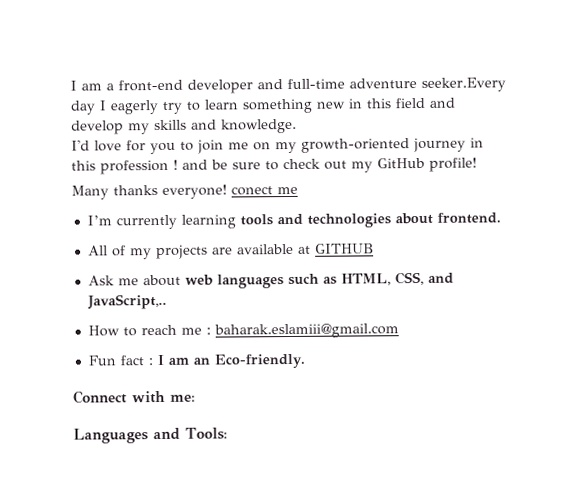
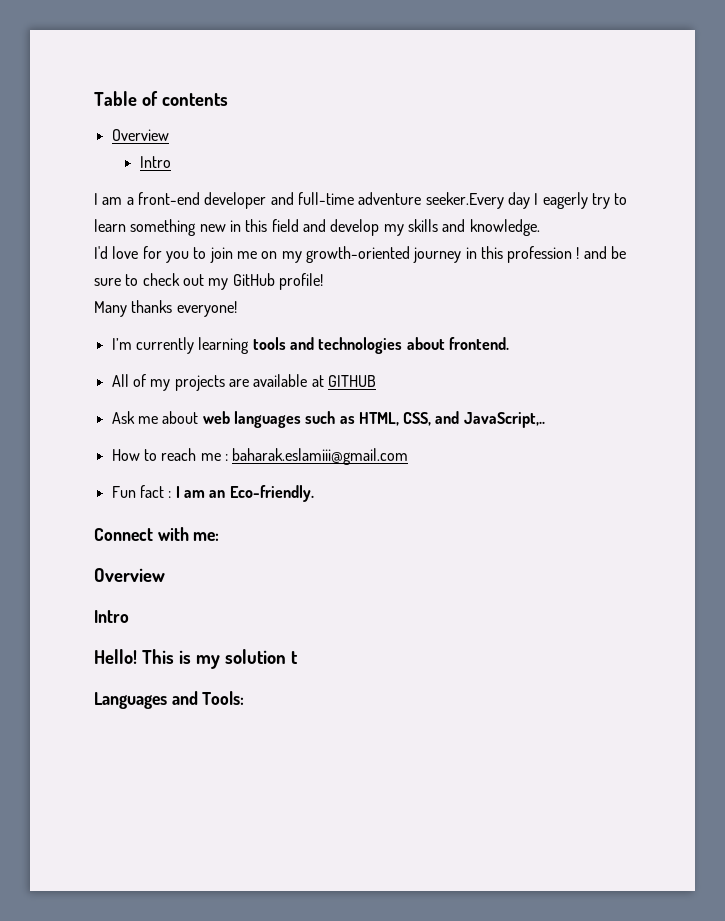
+ Table of contents
+ Overview
+ Intro
- Many thanks everyone! conect me
+ Many thanks everyone!
  Connect with me:
+ Overview
+ Intro
+ Hello! This is my solution t

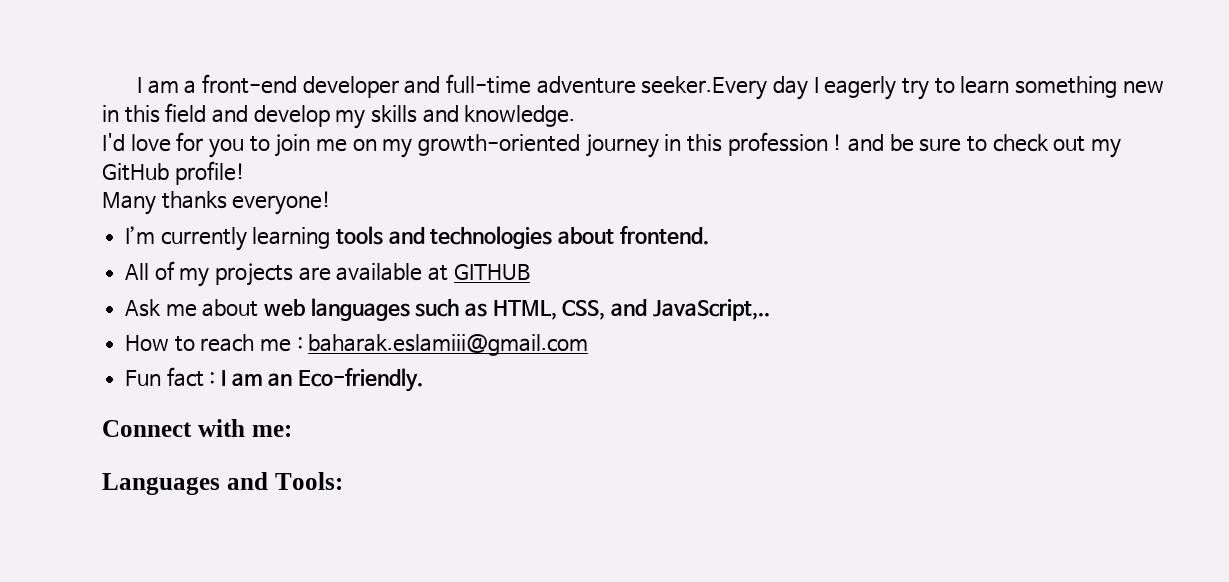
- Table of contents
- Overview
- Intro
  Connect with me:
- Overview
- Intro
- Hello! This is my solution t

